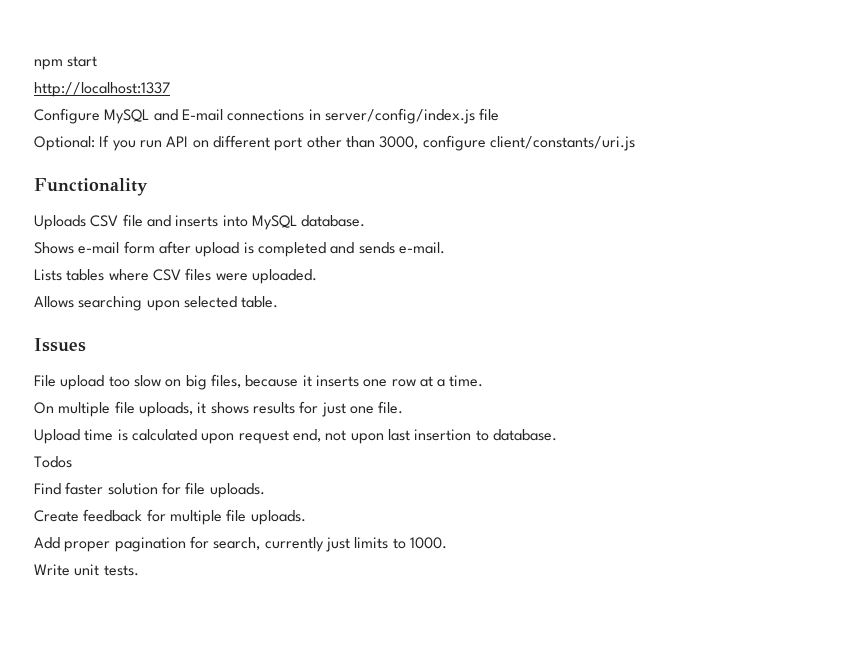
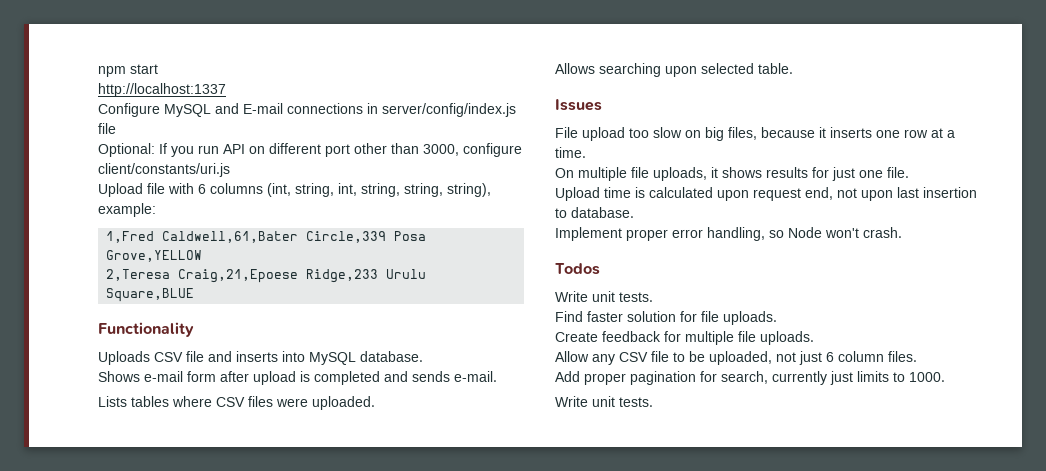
+ Upload file with 6 columns (int, string, int, string, string, string), example:
+ 1,Fred Caldwell,61,Bater Circle,339 Posa Grove,YELLOW
+ 2,Teresa Craig,21,Epoese Ridge,233 Urulu Square,BLUE
+ Implement proper error handling, so Node won't crash.
  Todos
+ Write unit tests.
+ Allow any CSV file to be uploaded, not just 6 column files.

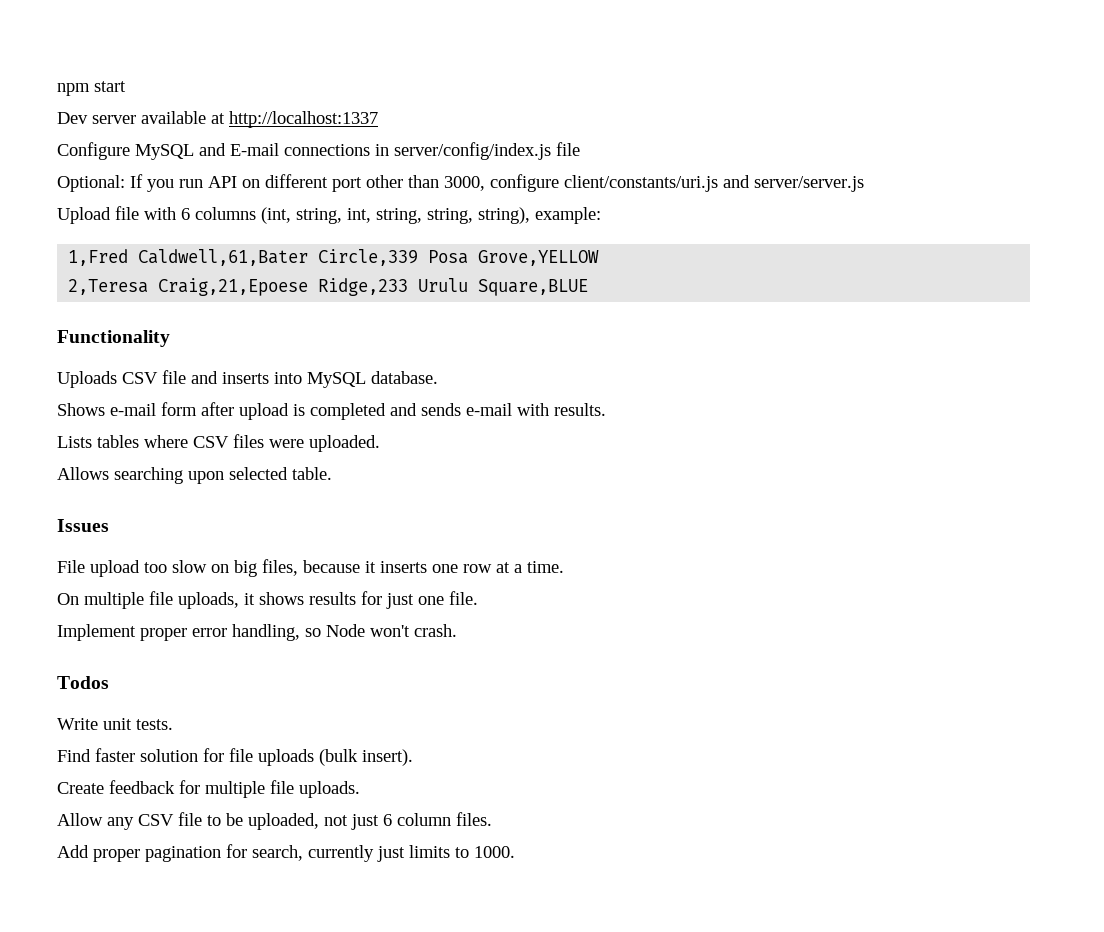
- http://localhost:1337
+ Dev server available at http://localhost:1337
- Optional: If you run API on different port other than 3000, configure client/constants/uri.js
+ Optional: If you run API on different port other than 3000, configure client/constants/uri.js and server/server.js
- Shows e-mail form after upload is completed and sends e-mail.
+ Shows e-mail form after upload is completed and sends e-mail with results.
- Upload time is calculated upon request end, not upon last insertion to database.
- Find faster solution for file uploads.
+ Find faster solution for file uploads (bulk insert).
  Add proper pagination for search, currently just limits to 1000.
- Write unit tests.

